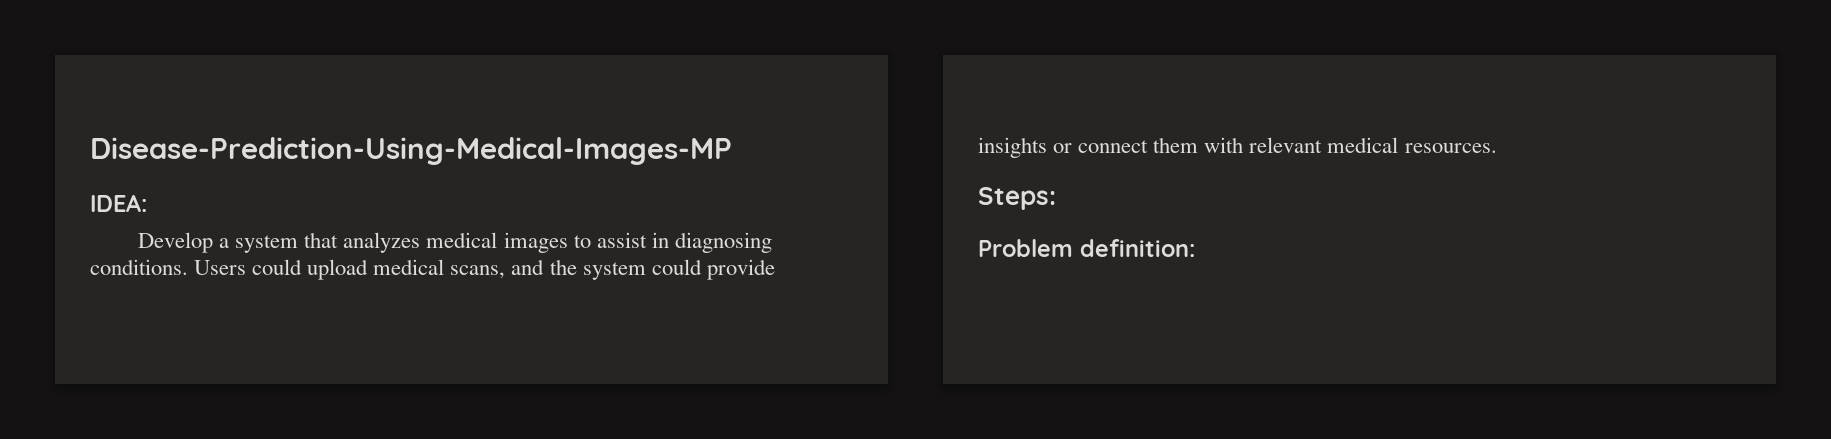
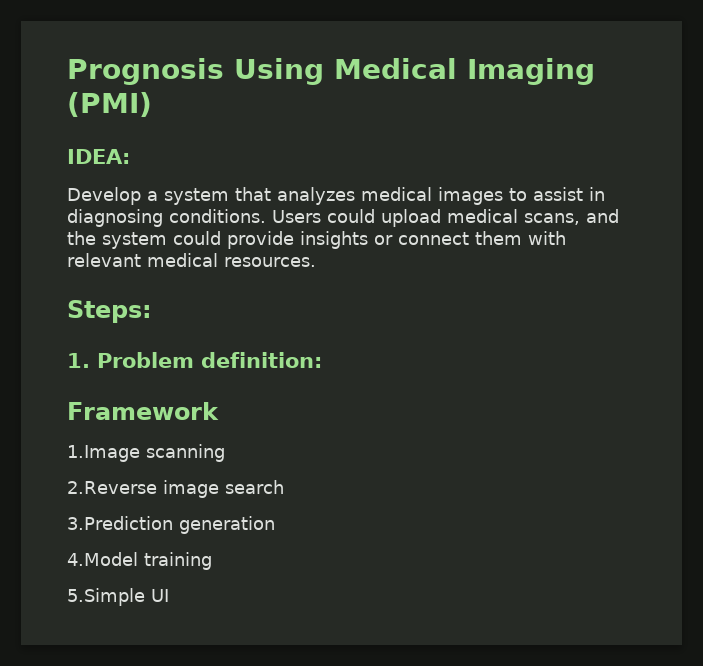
- Disease-Prediction-Using-Medical-Images-MP
+ Prognosis Using Medical Imaging (PMI)
- Problem definition:
+ 1. Problem definition:
+ Framework
+ 1.Image scanning
+ 2.Reverse image search
+ 3.Prediction generation
+ 4.Model training
+ 5.Simple UI

